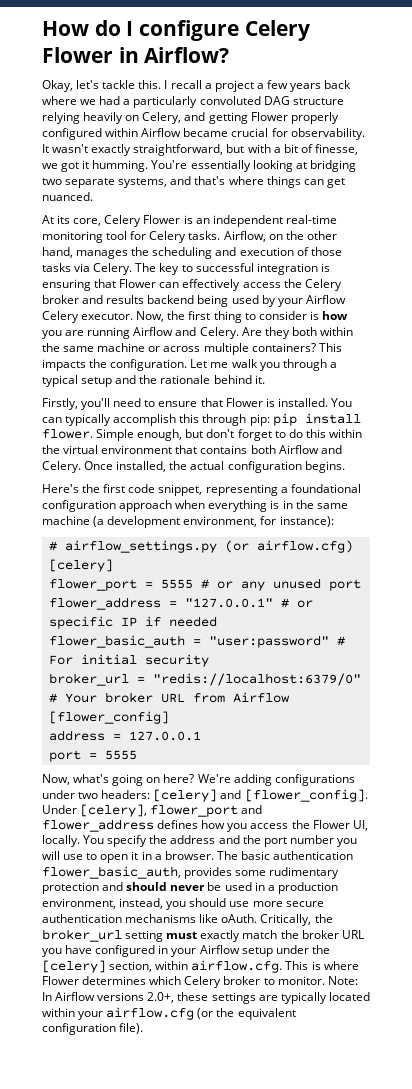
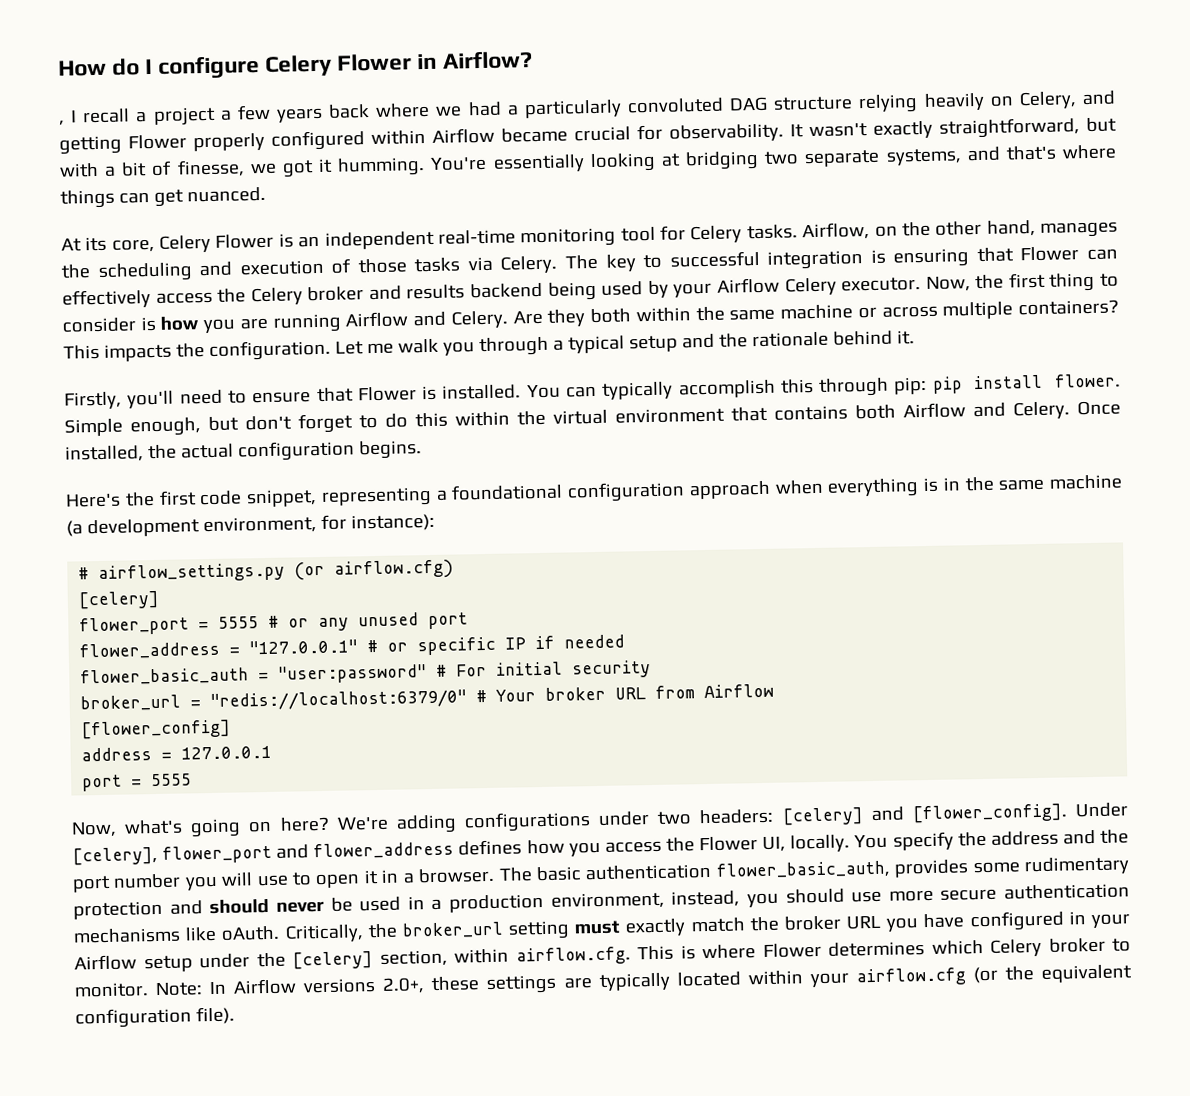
- Okay, let's tackle this. I recall a project a few years back where we had a particularly convoluted DAG structure relying heavily on Celery, and getting Flower properly configured within Airflow became crucial for observability.
+ , I recall a project a few years back where we had a particularly convoluted DAG structure relying heavily on Celery, and getting Flower properly configured within Airflow became crucial for observability.

